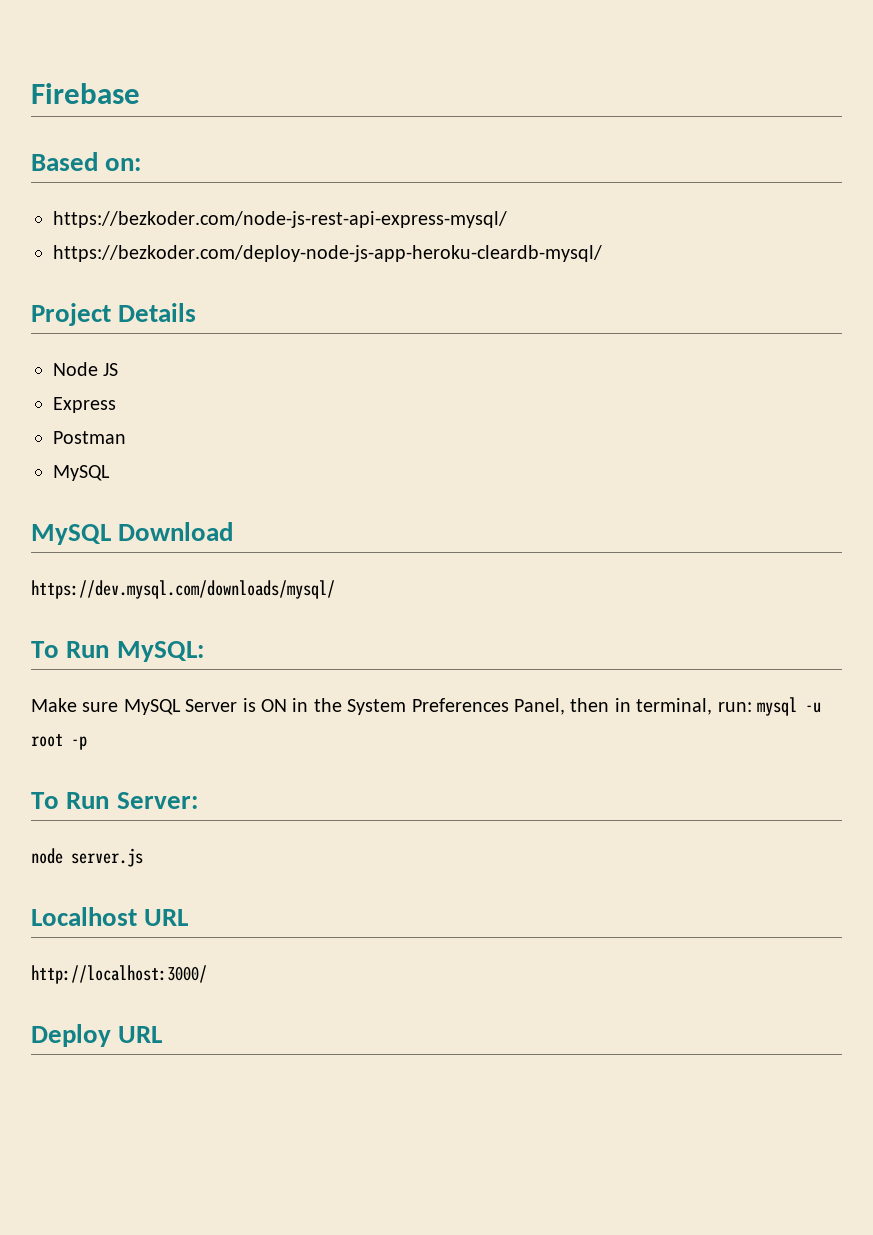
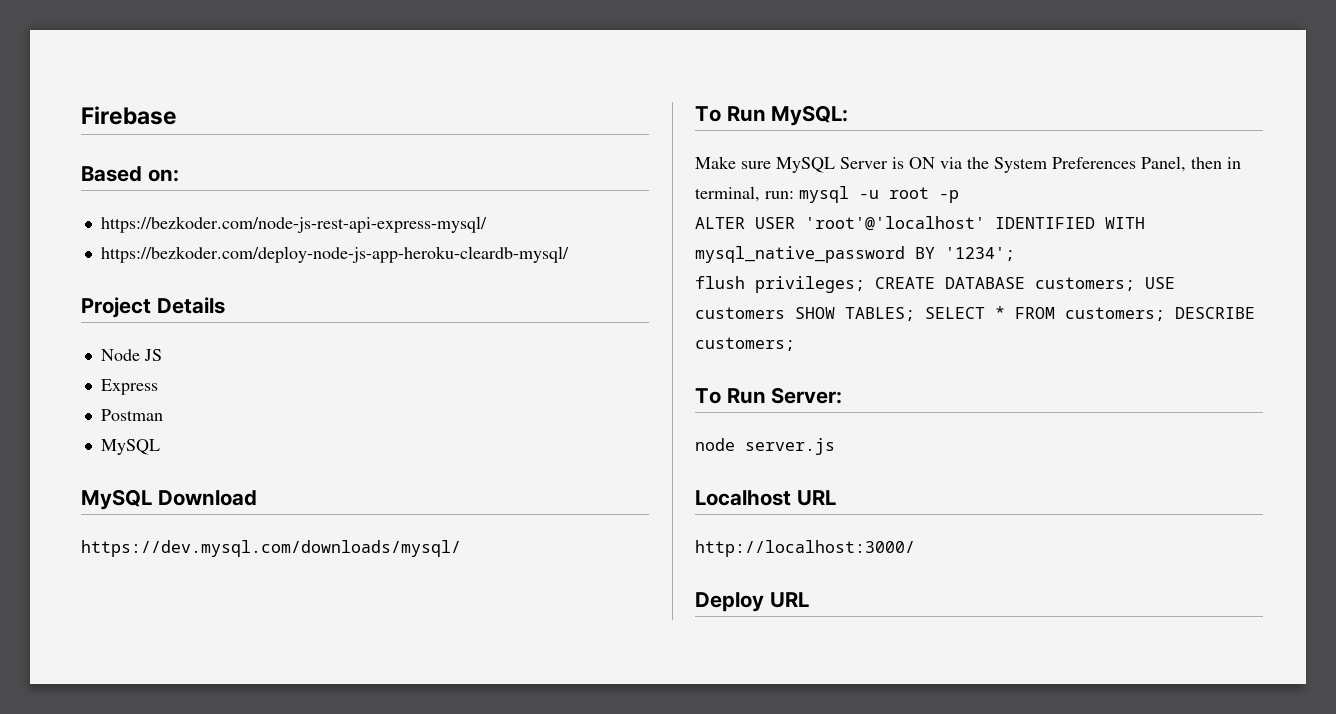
- Make sure MySQL Server is ON in the System Preferences Panel, then in terminal, run: mysql -u root -p
+ Make sure MySQL Server is ON via the System Preferences Panel, then in terminal, run: mysql -u root -p
+ ALTER USER 'root'@'localhost' IDENTIFIED WITH mysql_native_password BY '1234';
+ flush privileges; CREATE DATABASE customers; USE customers SHOW TABLES; SELECT * FROM customers; DESCRIBE customers;

